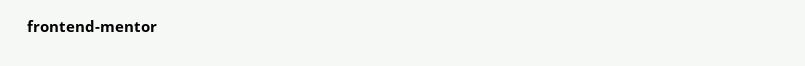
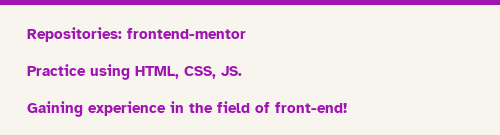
- frontend-mentor
+ Repositories: frontend-mentor
+ Practice using HTML, CSS, JS.
+ Gaining experience in the field of front-end!

